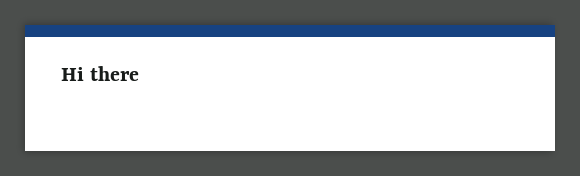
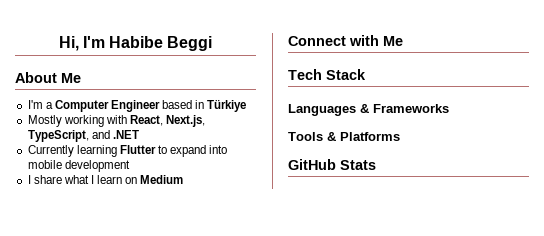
- Hi there
+ Hi, I'm Habibe Beggi
+ About Me
+ I'm a Computer Engineer based in Türkiye
+ Mostly working with React, Next.js, TypeScript, and .NET
+ Currently learning Flutter to expand into mobile development
+ I share what I learn on Medium
+ Connect with Me
+ Tech Stack
+ Languages & Frameworks
+ Tools & Platforms
+ GitHub Stats

